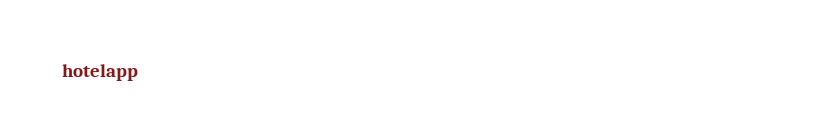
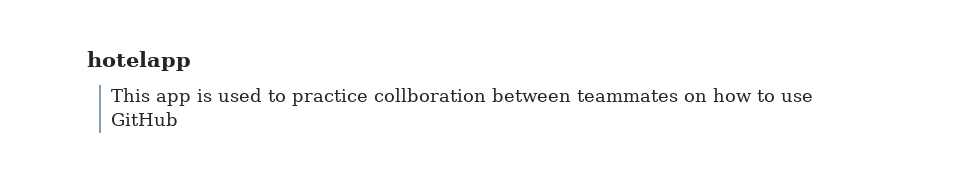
+ This app is used to practice collboration between teammates on how to use GitHub

